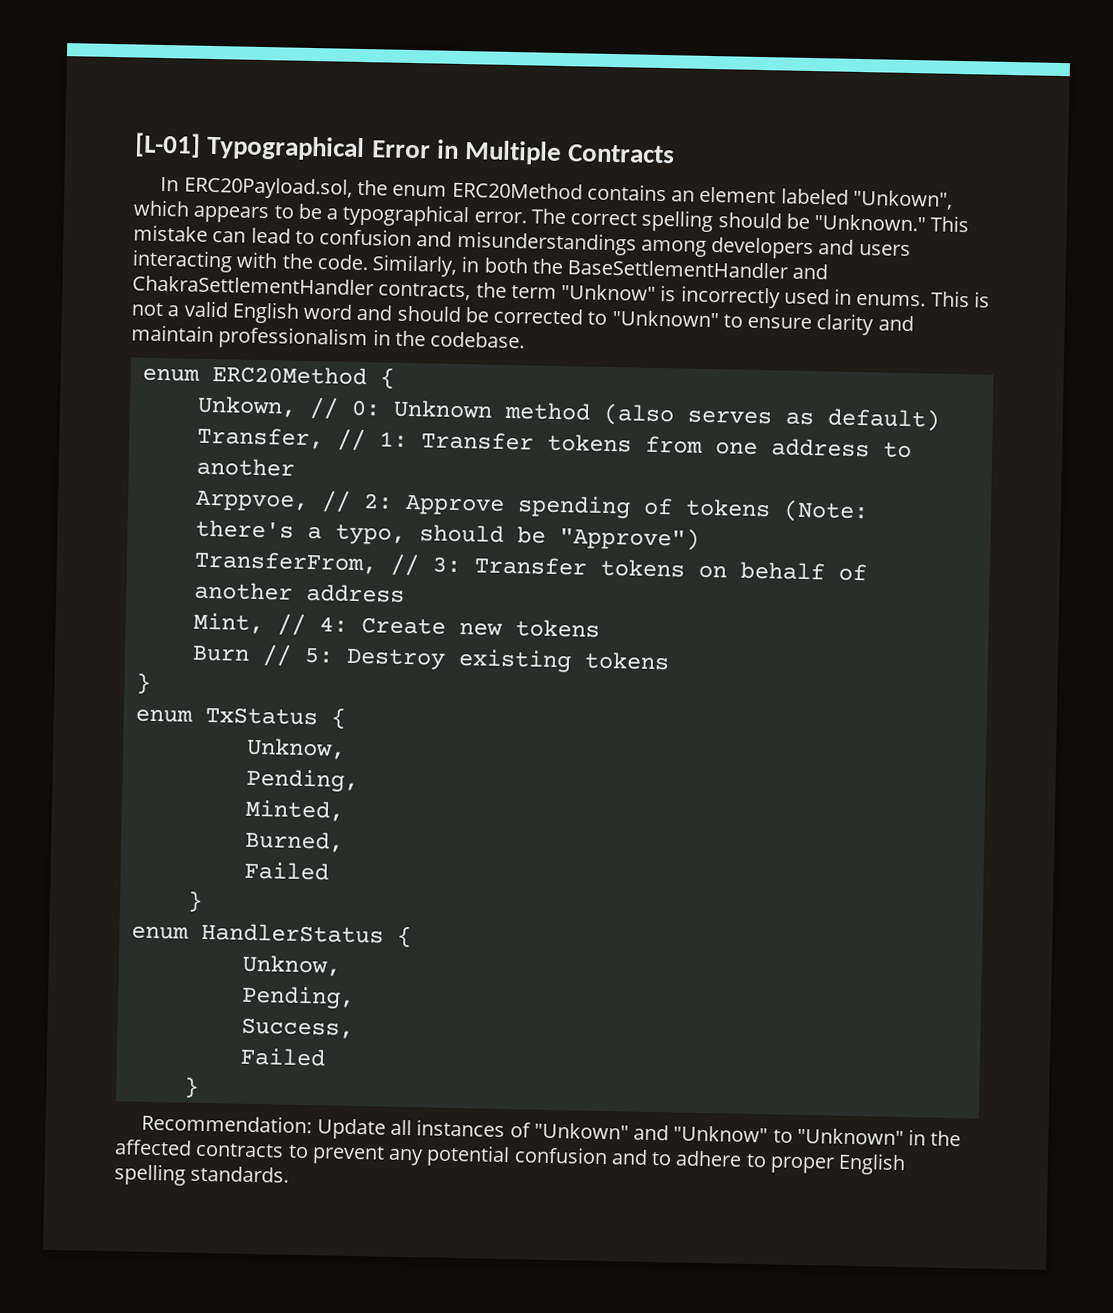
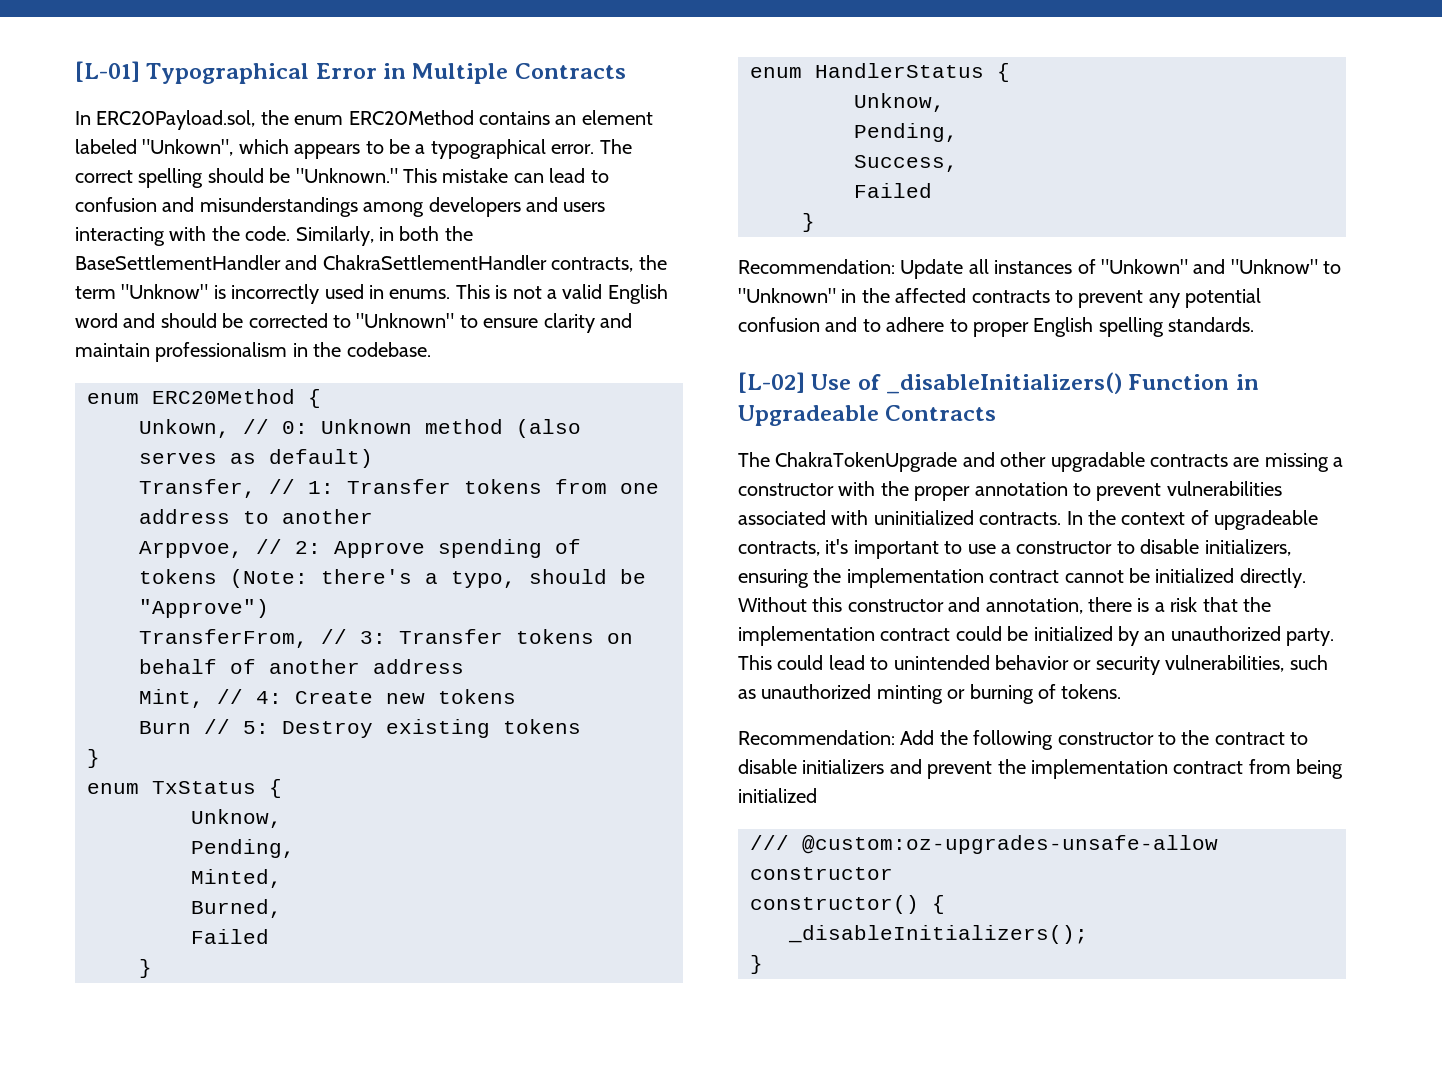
+ [L-02] Use of _disableInitializers() Function in Upgradeable Contracts
+ The ChakraTokenUpgrade and other upgradable contracts are missing a constructor with the proper annotation to prevent vulnerabilities associated with uninitialized contracts. In the context of upgradeable contracts, it's important to use a constructor to disable initializers, ensuring the implementation contract cannot be initialized directly. Without this constructor and annotation, there is a risk that the implementation contract could be initialized by an unauthorized party. This could lead to unintended behavior or security vulnerabilities, such as unauthorized minting or burning of tokens.
+ Recommendation: Add the following constructor to the contract to disable initializers and prevent the implementation contract from being initialized
+ /// @custom:oz-upgrades-unsafe-allow constructor
+ constructor() {
+ _disableInitializers();
+ }

